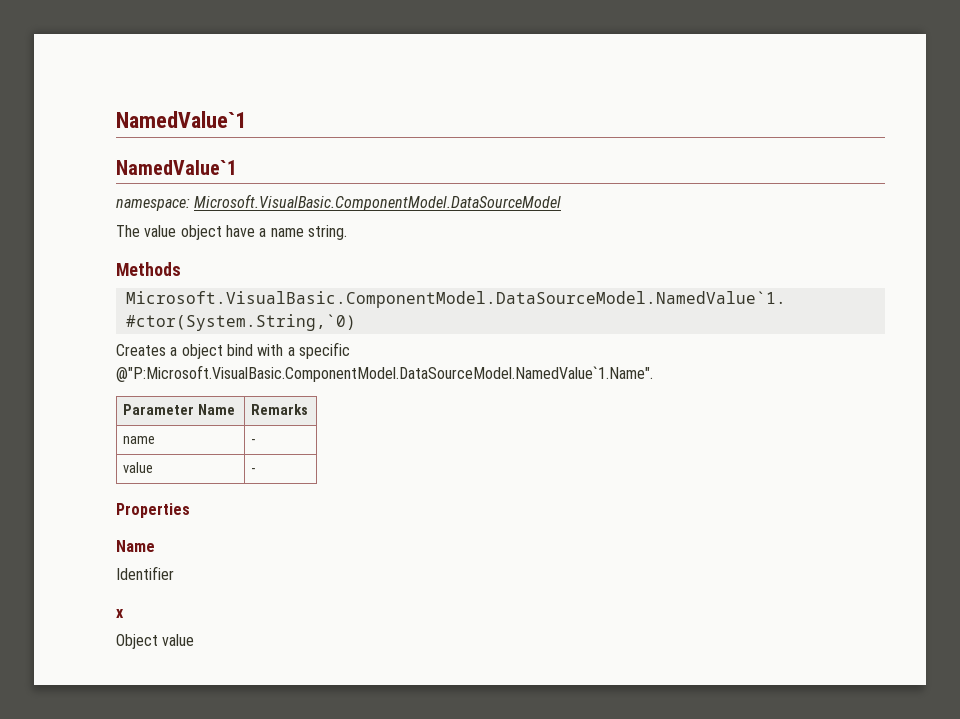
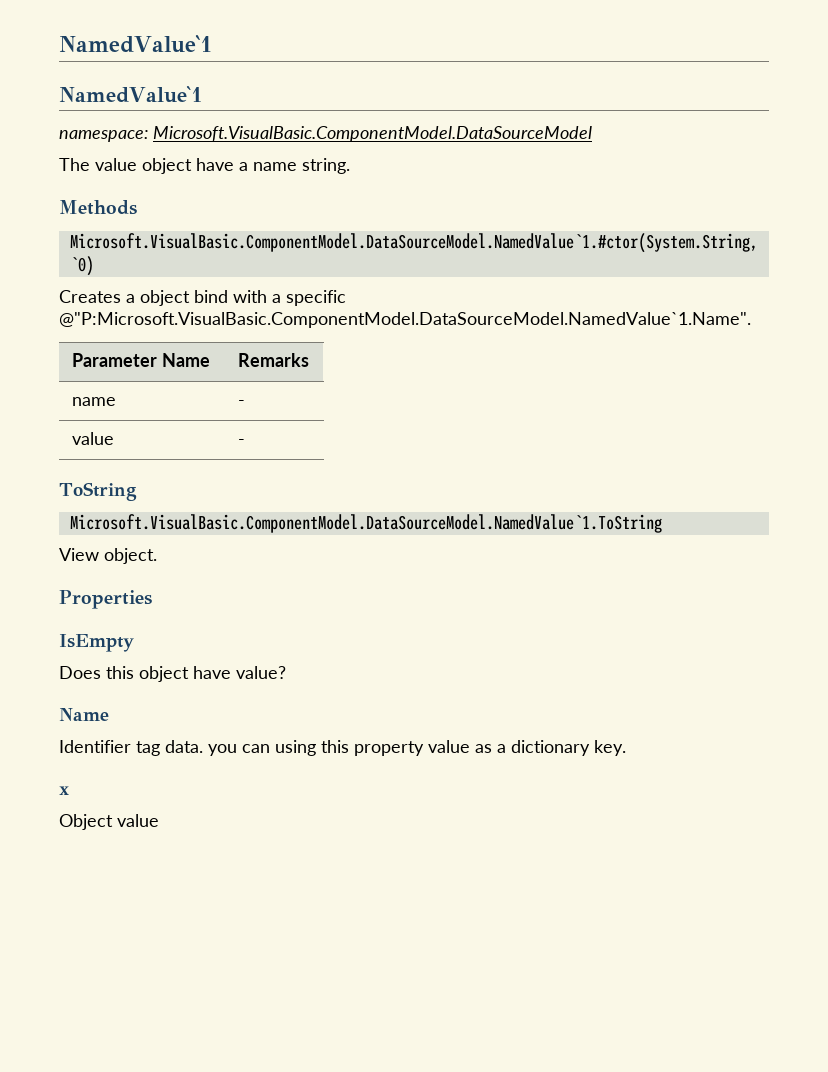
+ ToString
+ Microsoft.VisualBasic.ComponentModel.DataSourceModel.NamedValue`1.ToString
+ View object.
  Properties
+ IsEmpty
+ Does this object have value?
  Name
- Identifier
+ Identifier tag data. you can using this property value as a dictionary key.

